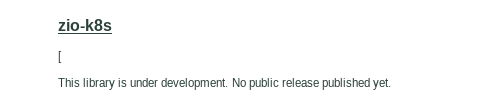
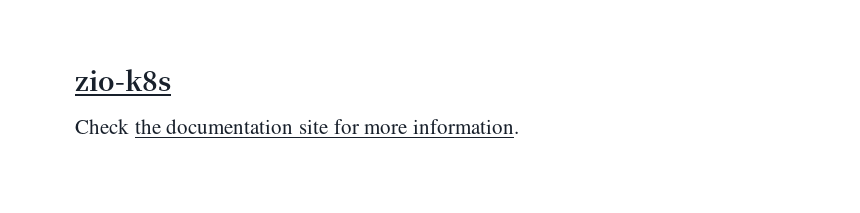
- [
- This library is under development. No public release published yet.
+ Check the documentation site for more information.

